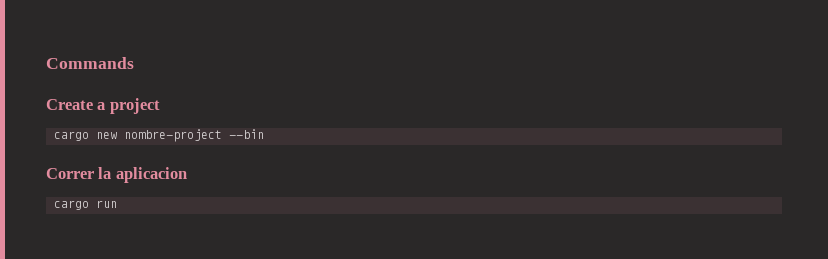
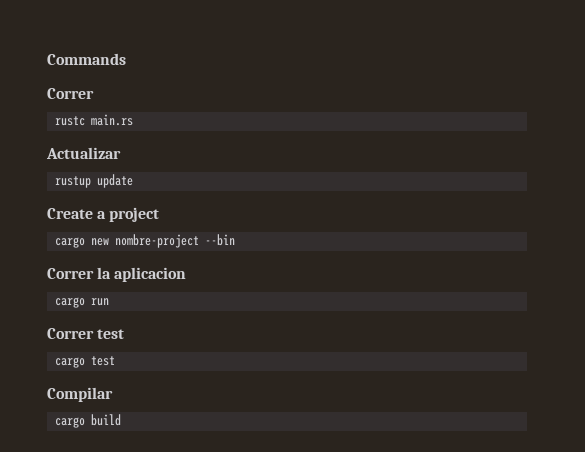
  Commands
+ Correr
+ rustc main.rs
+ Actualizar
+ rustup update
+ Correr test
+ cargo test
+ Compilar
+ cargo build

